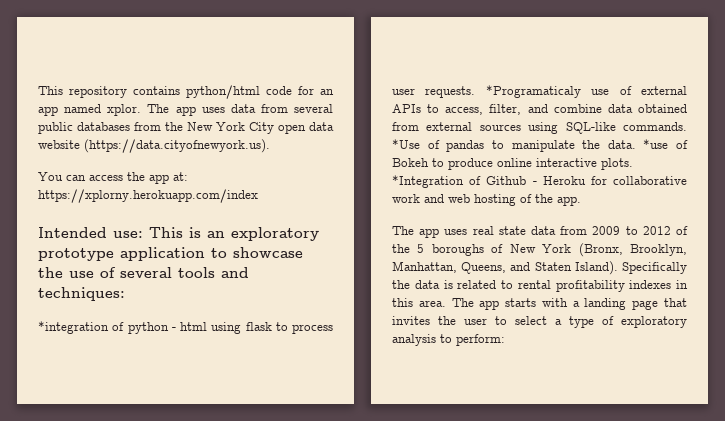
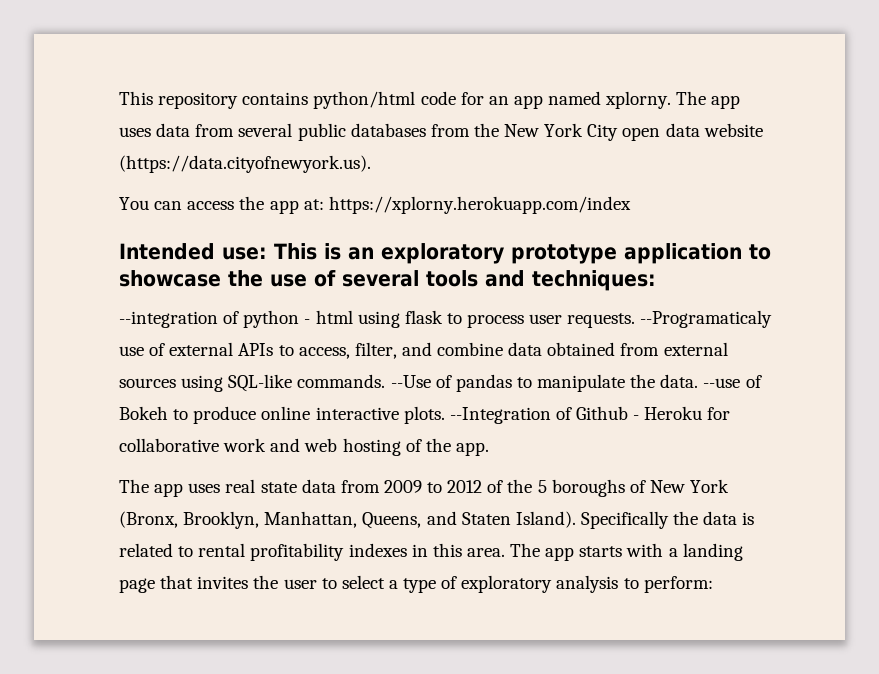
- This repository contains python/html code for an app named xplor.
+ This repository contains python/html code for an app named xplorny.
- *integration of python - html using flask to process user requests.
+ --integration of python - html using flask to process user requests.
- *Programaticaly use of external APIs to access, filter, and combine data obtained from external sources using SQL-like commands.
+ --Programaticaly use of external APIs to access, filter, and combine data obtained from external sources using SQL-like commands.
- *Use of pandas to manipulate the data.
+ --Use of pandas to manipulate the data.
- *use of Bokeh to produce online interactive plots.
+ --use of Bokeh to produce online interactive plots.
- *Integration of Github - Heroku for collaborative work and web hosting of the app.
+ --Integration of Github - Heroku for collaborative work and web hosting of the app.

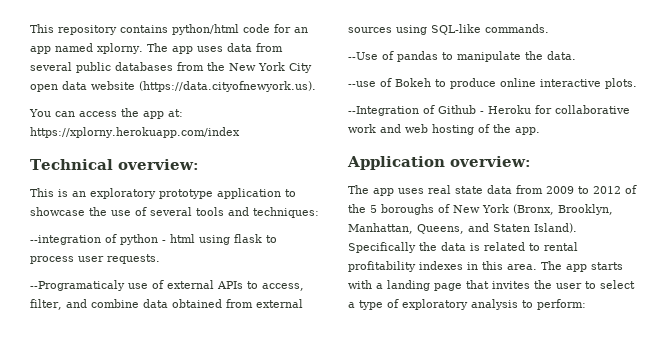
- Intended use: This is an exploratory prototype application to showcase the use of several tools and techniques:
+ Technical overview:
+ This is an exploratory prototype application to showcase the use of several tools and techniques:
- --integration of python - html using flask to process user requests. --Programaticaly use of external APIs to access, filter, and combine data obtained from external sources using SQL-like commands. --Use of pandas to manipulate the data. --use of Bokeh to produce online interactive plots. --Integration of Github - Heroku for collaborative work and web hosting of the app.
+ --integration of python - html using flask to process user requests.
+ --Programaticaly use of external APIs to access, filter, and combine data obtained from external sources using SQL-like commands.
+ --Use of pandas to manipulate the data.
+ --use of Bokeh to produce online interactive plots.
+ --Integration of Github - Heroku for collaborative work and web hosting of the app.
+ Application overview:

